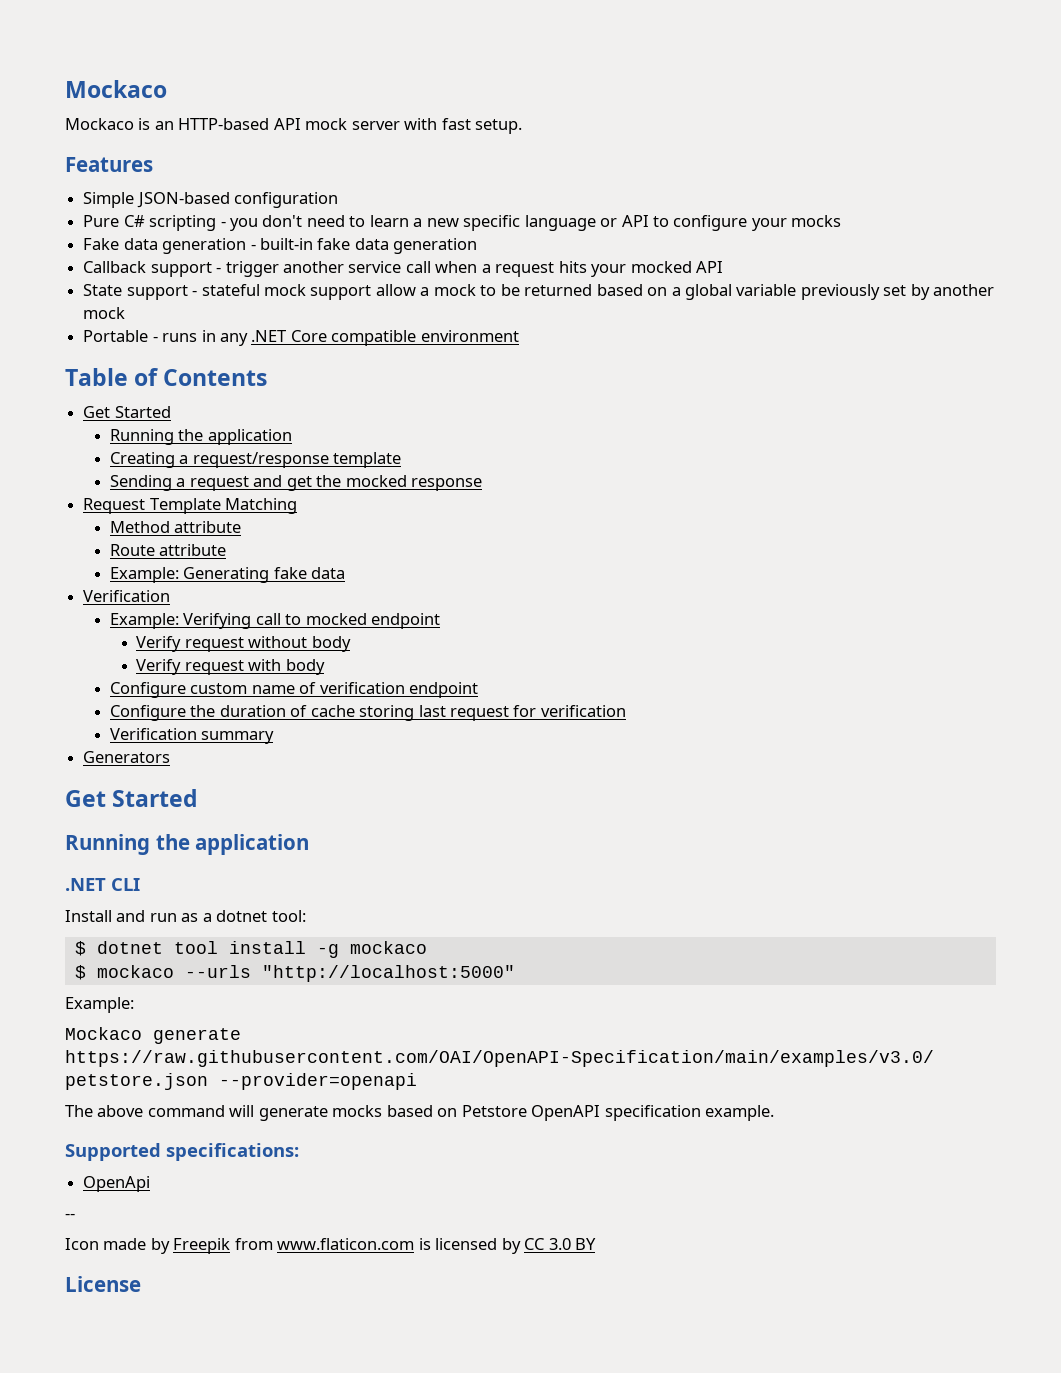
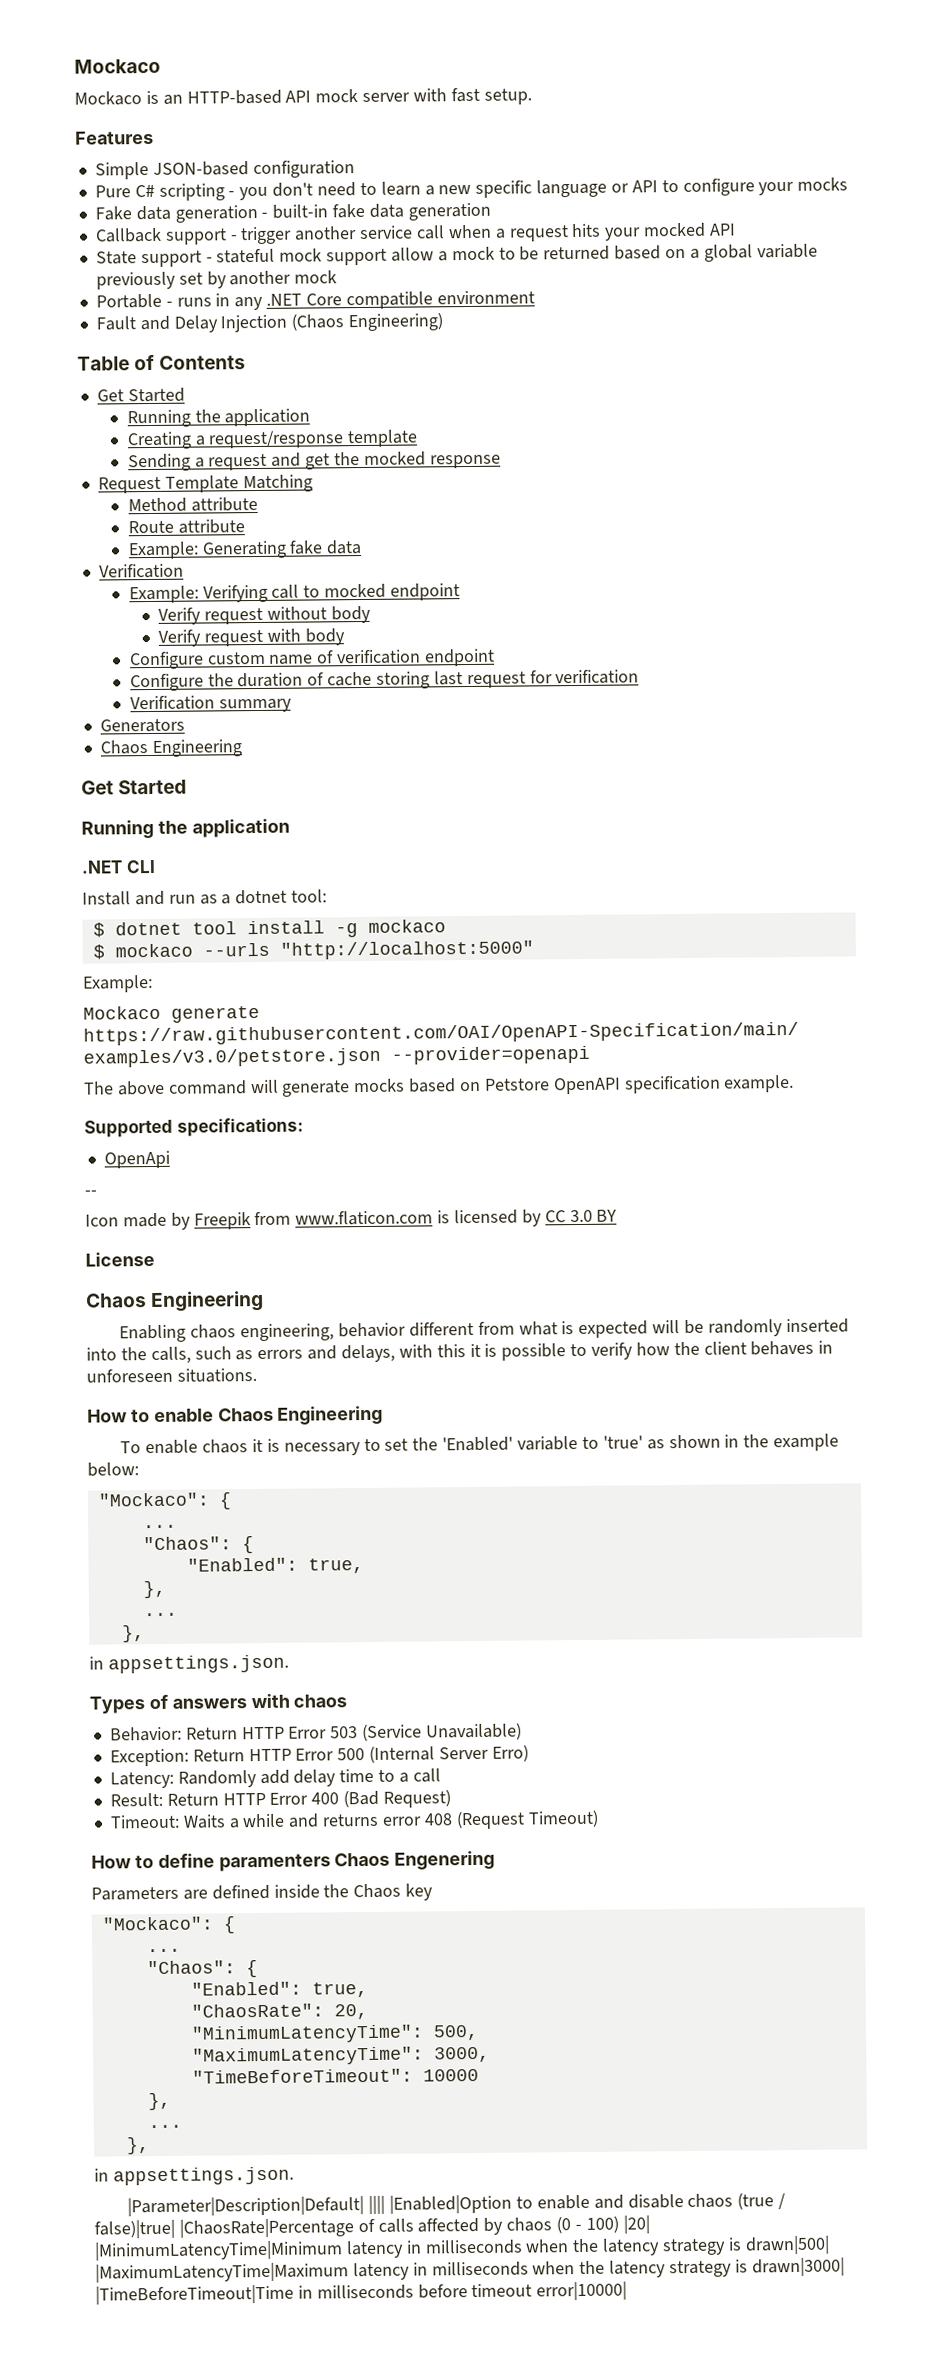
+ Fault and Delay Injection (Chaos Engineering)
  Generators
+ Chaos Engineering
  License
+ Chaos Engineering
+ Enabling chaos engineering, behavior different from what is expected will be randomly inserted into the calls, such as errors and delays, with this it is possible to verify how the client behaves in unforeseen situations.
+ How to enable Chaos Engineering
+ To enable chaos it is necessary to set the 'Enabled' variable to 'true' as shown in the example below:
+ "Mockaco": {
+ ...
+ "Chaos": {
+ "Enabled": true,
+ },
+ ...
+ },
+ in appsettings.json.
+ Types of answers with chaos
+ Behavior: Return HTTP Error 503 (Service Unavailable)
+ Exception: Return HTTP Error 500 (Internal Server Erro)
+ Latency: Randomly add delay time to a call
+ Result: Return HTTP Error 400 (Bad Request)
+ Timeout: Waits a while and returns error 408 (Request Timeout)
+ How to define paramenters Chaos Engenering
+ Parameters are defined inside the Chaos key
+ "Mockaco": {
+ ...
+ "Chaos": {
+ "Enabled": true,
+ "ChaosRate": 20,
+ "MinimumLatencyTime": 500,
+ "MaximumLatencyTime": 3000,
+ "TimeBeforeTimeout": 10000
+ },
+ ...
+ },
+ in appsettings.json.
+ |Parameter|Description|Default| |||| |Enabled|Option to enable and disable chaos (true / false)|true| |ChaosRate|Percentage of calls affected by chaos (0 - 100) |20| |MinimumLatencyTime|Minimum latency in milliseconds when the latency strategy is drawn|500| |MaximumLatencyTime|Maximum latency in milliseconds when the latency strategy is drawn|3000| |TimeBeforeTimeout|Time in milliseconds before timeout error|10000|

